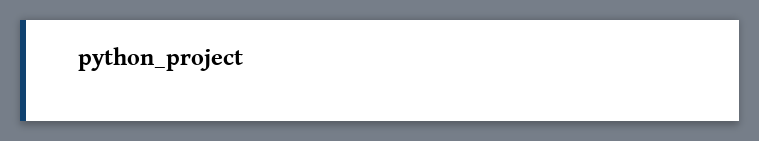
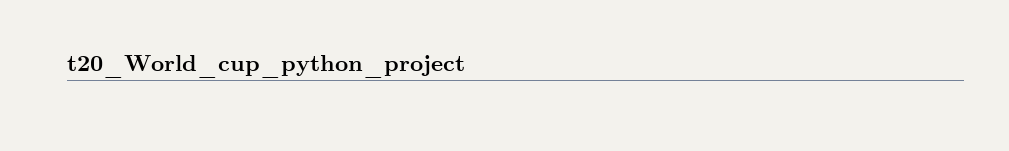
- python_project
+ t20_World_cup_python_project

